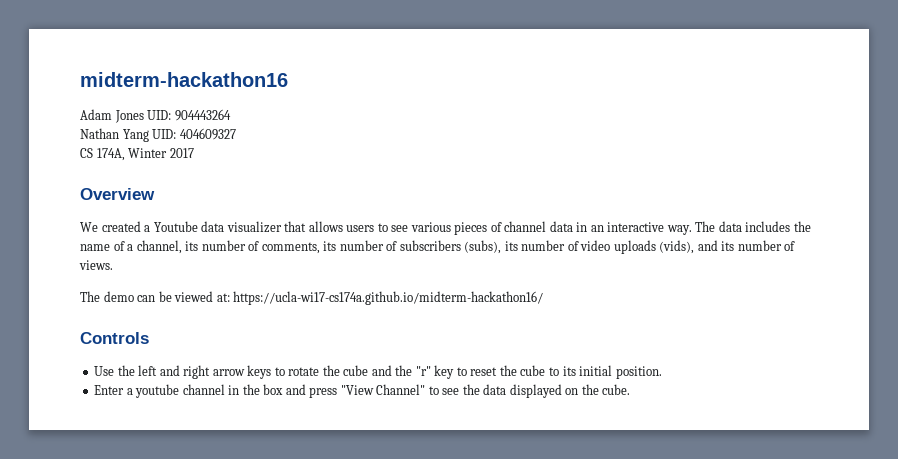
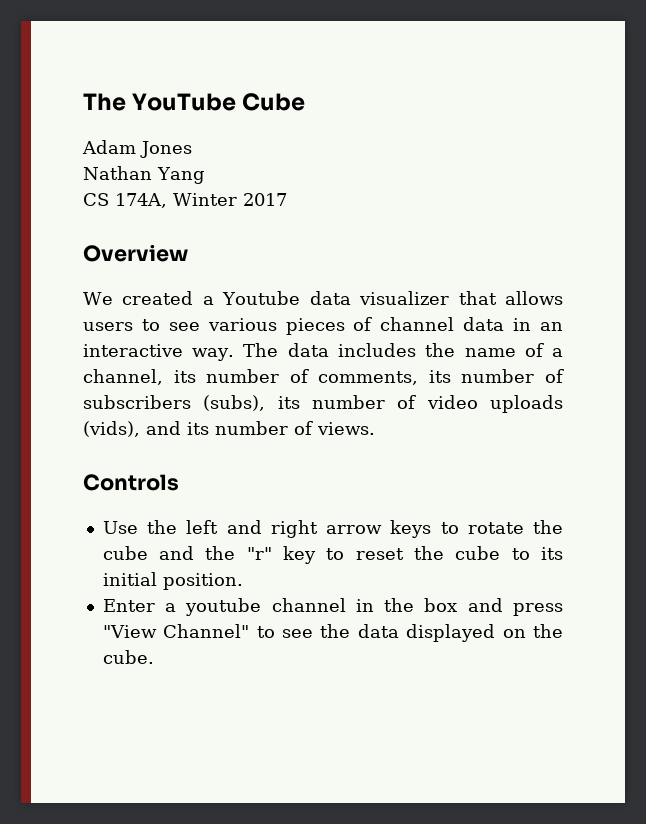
- midterm-hackathon16
+ The YouTube Cube
- Adam Jones UID: 904443264
+ Adam Jones
- Nathan Yang UID: 404609327
+ Nathan Yang
- The demo can be viewed at: https://ucla-wi17-cs174a.github.io/midterm-hackathon16/

